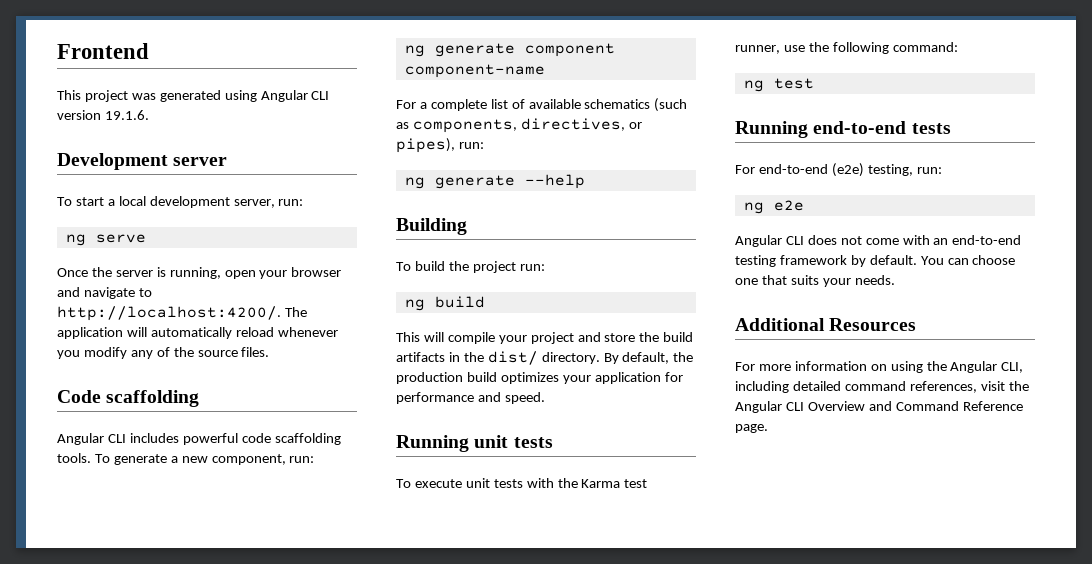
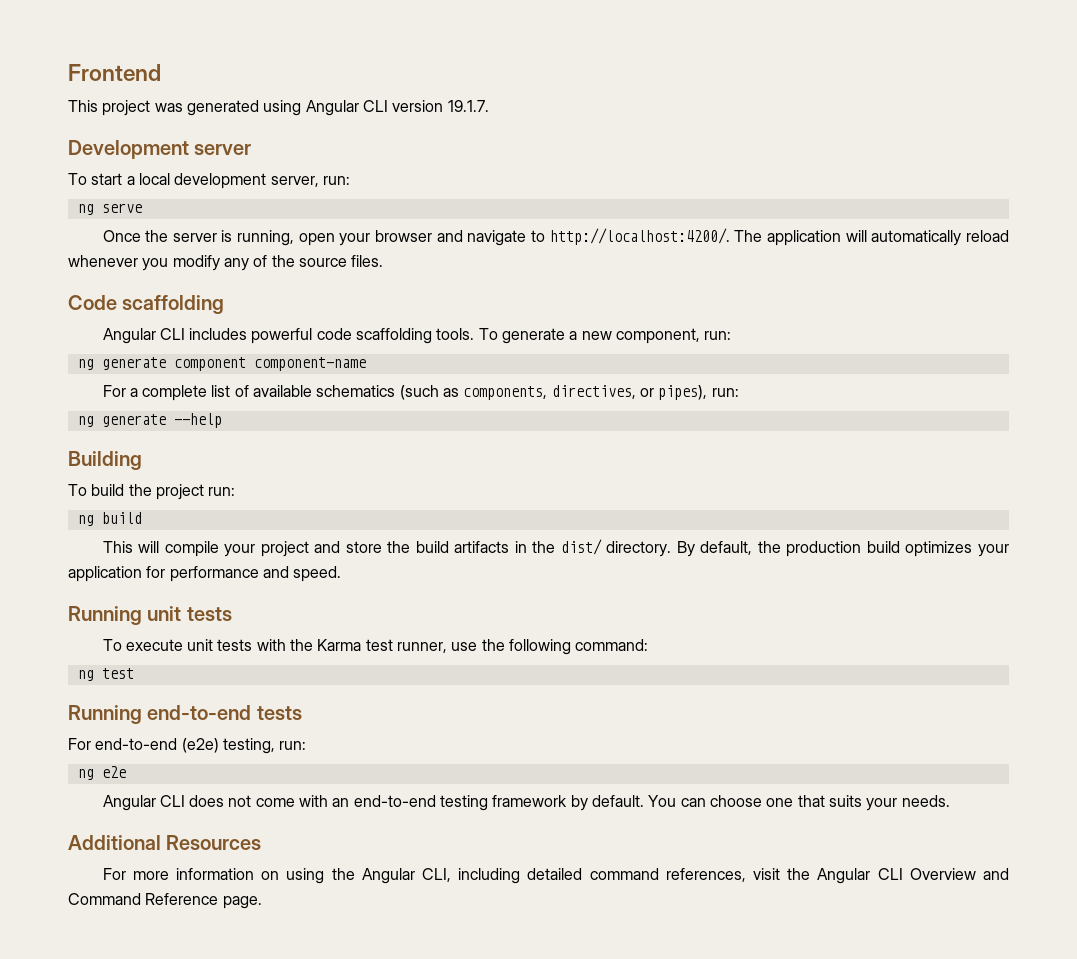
- This project was generated using Angular CLI version 19.1.6.
+ This project was generated using Angular CLI version 19.1.7.

